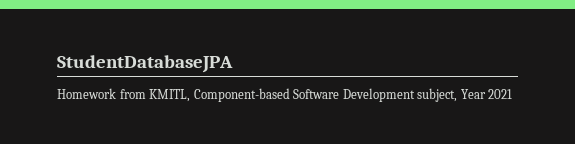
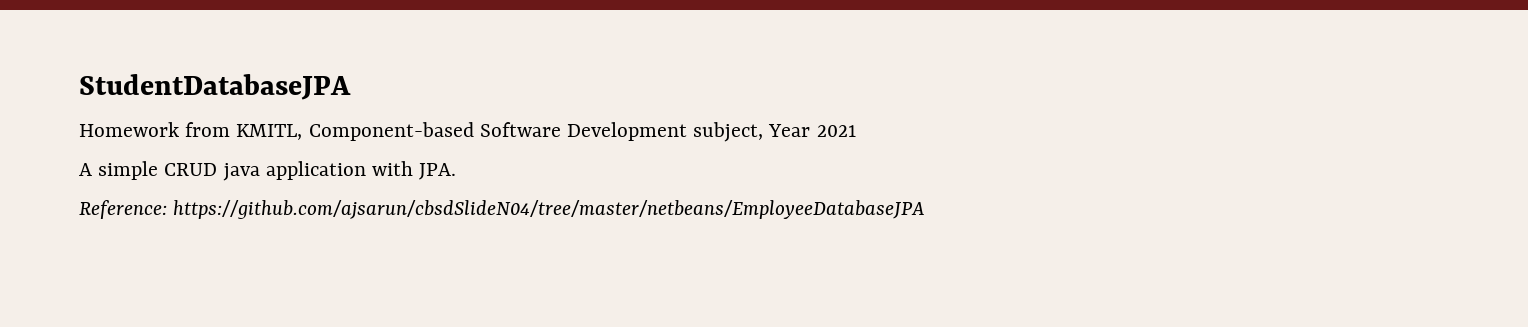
+ A simple CRUD java application with JPA.
+ Reference: https://github.com/ajsarun/cbsdSlideN04/tree/master/netbeans/EmployeeDatabaseJPA

